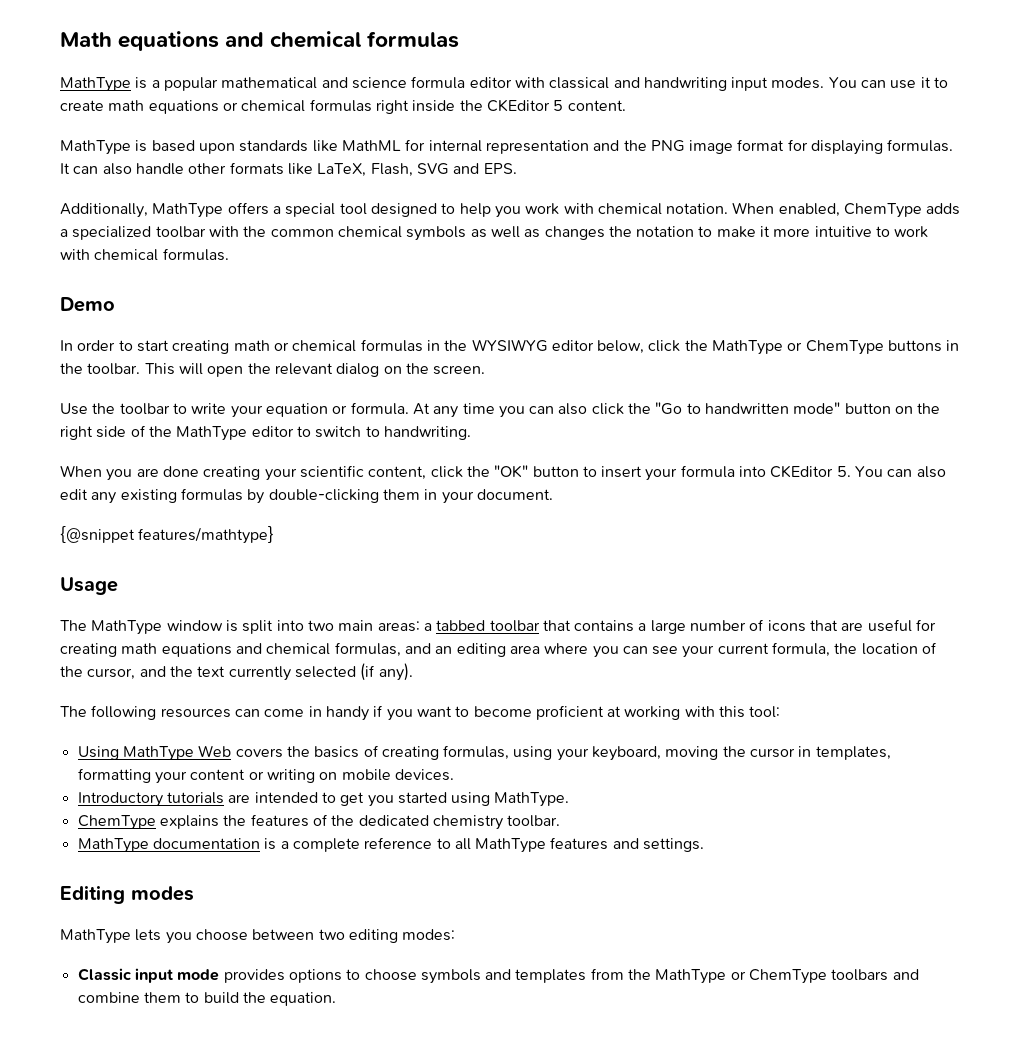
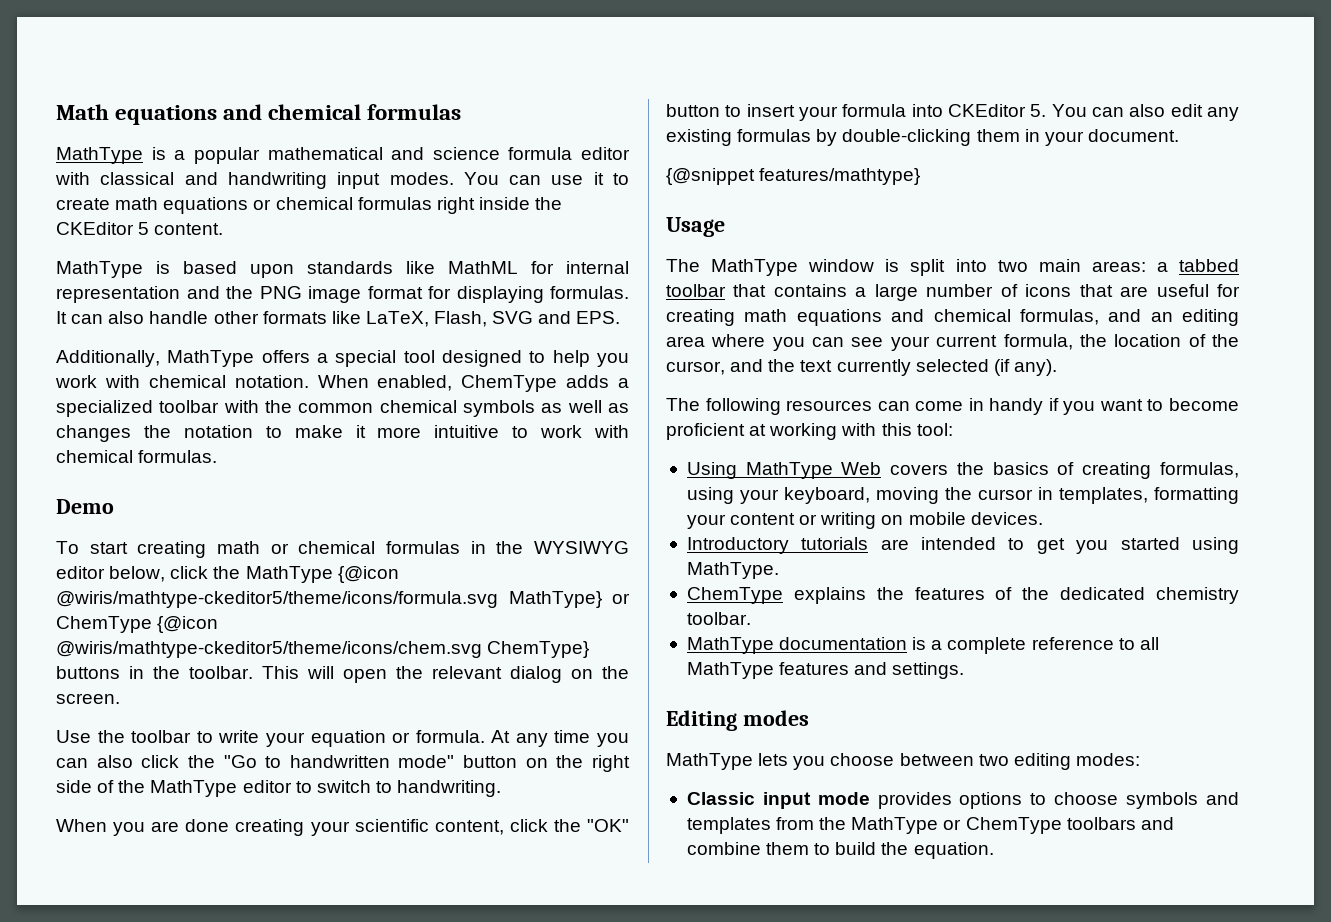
- In order to start creating math or chemical formulas in the WYSIWYG editor below, click the MathType or ChemType buttons in the toolbar.
+ To start creating math or chemical formulas in the WYSIWYG editor below, click the MathType {@icon @wiris/mathtype-ckeditor5/theme/icons/formula.svg MathType} or ChemType {@icon @wiris/mathtype-ckeditor5/theme/icons/chem.svg ChemType} buttons in the toolbar.

